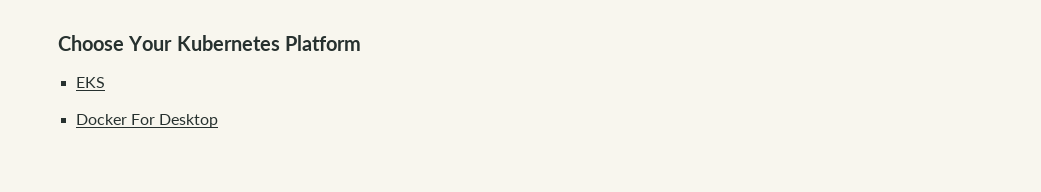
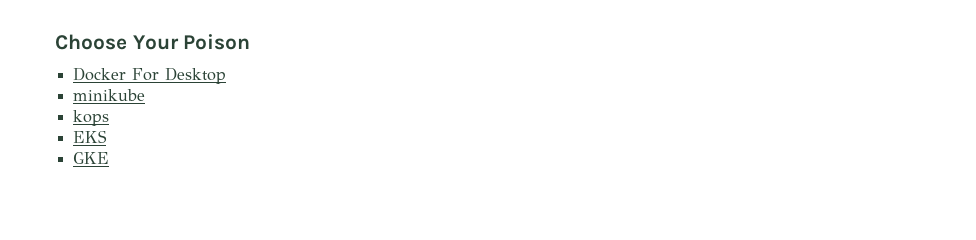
- Choose Your Kubernetes Platform
- EKS
+ Choose Your Poison
+ minikube
+ kops
+ EKS
+ GKE

